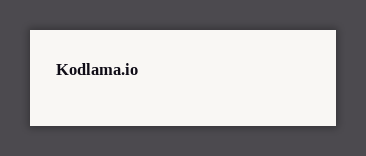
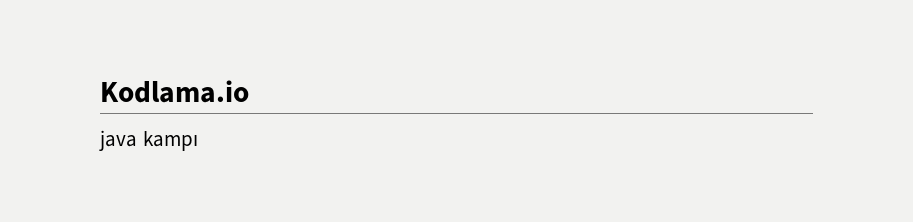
+ java kampı

